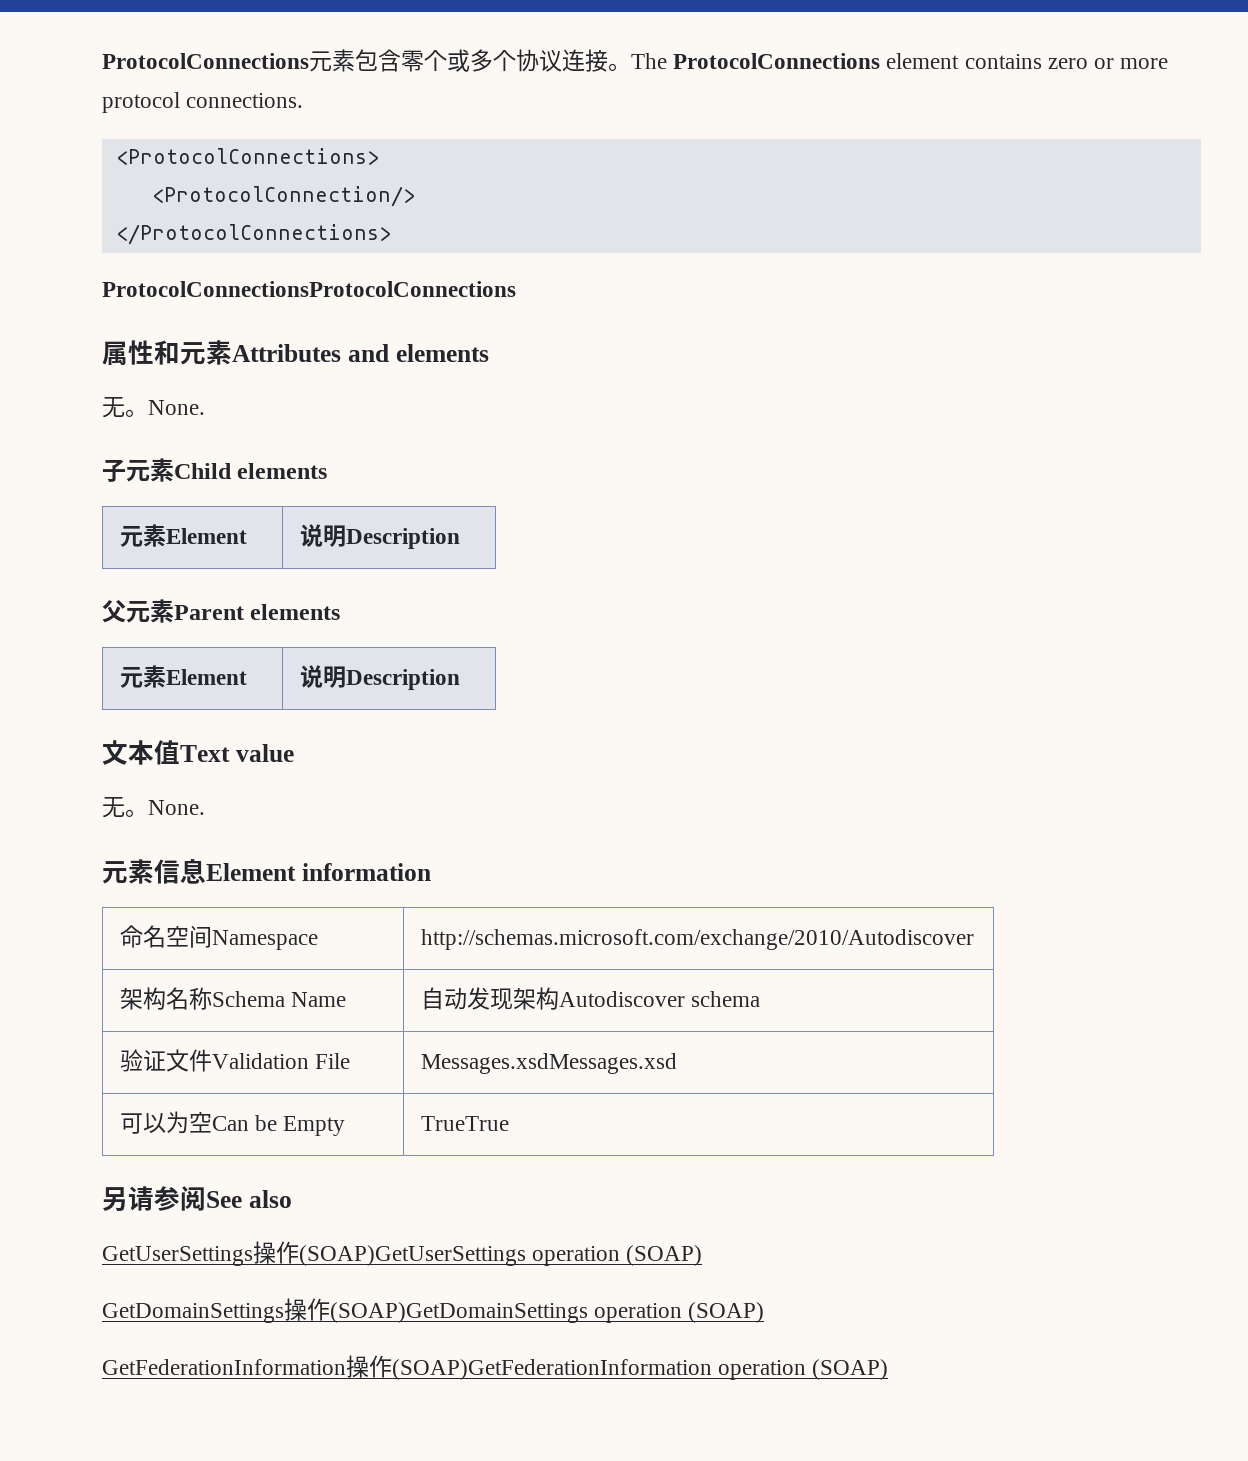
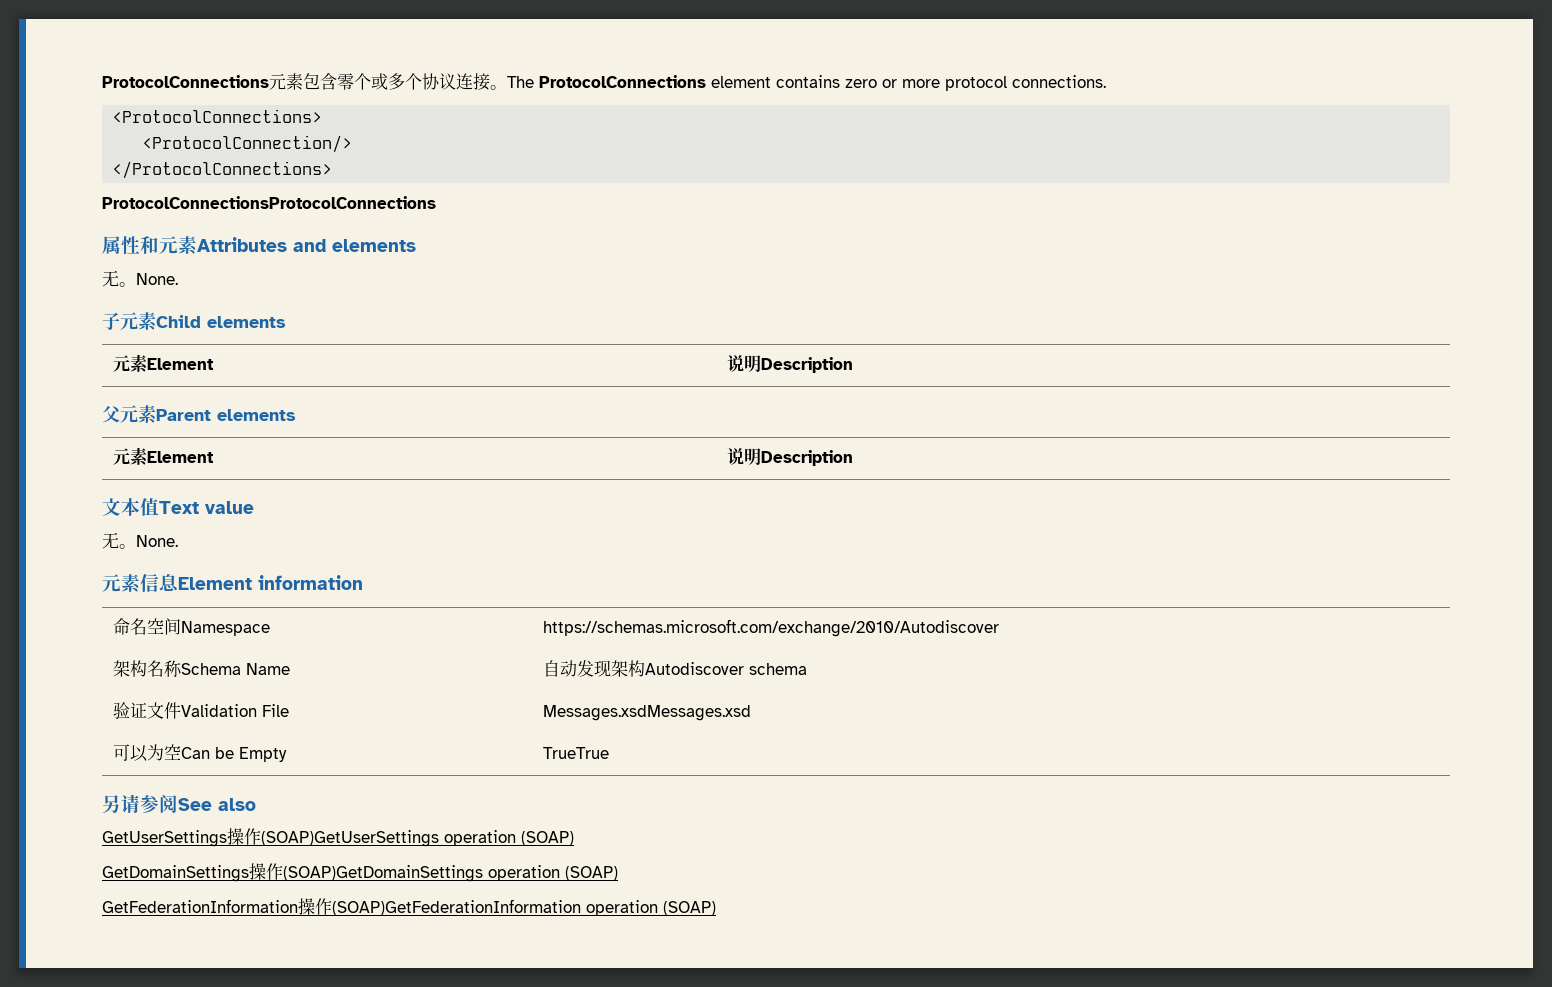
- 命名空间Namespace | http://schemas.microsoft.com/exchange/2010/Autodiscover
+ 命名空间Namespace | https://schemas.microsoft.com/exchange/2010/Autodiscover

